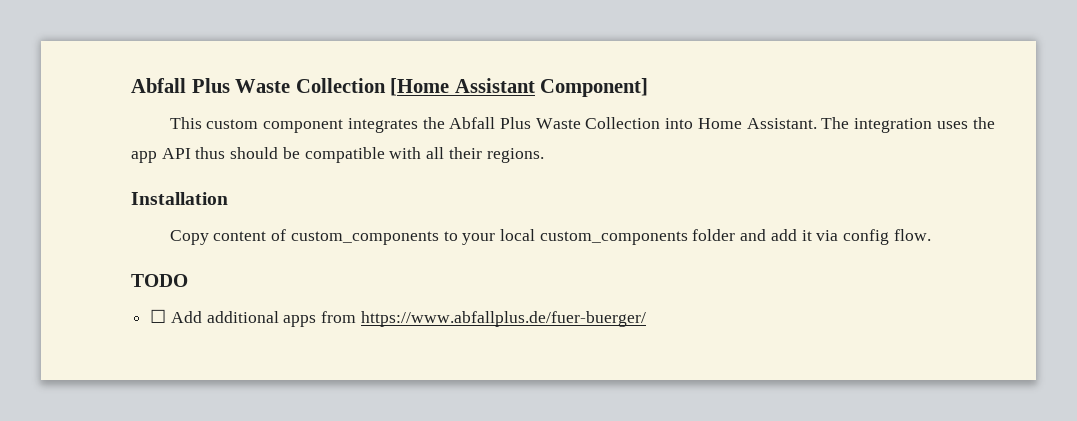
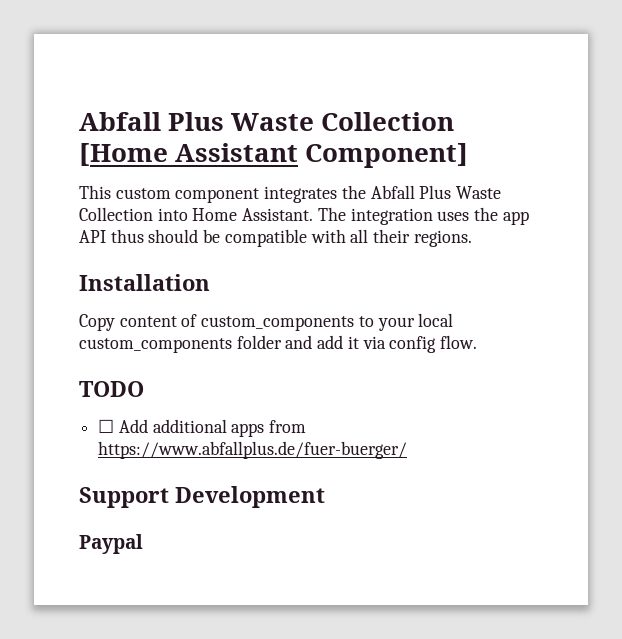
+ Support Development
+ Paypal

